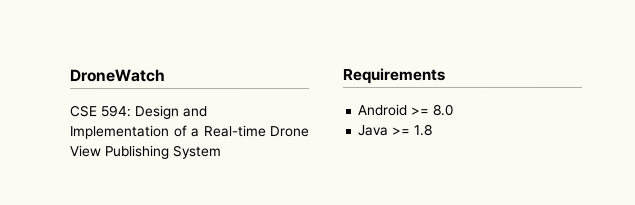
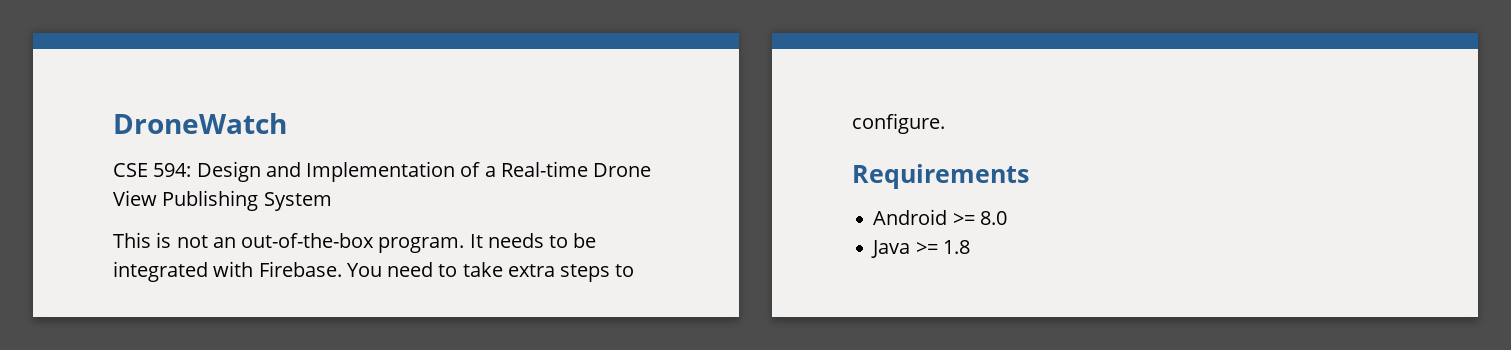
+ This is not an out-of-the-box program. It needs to be integrated with Firebase. You need to take extra steps to configure.

